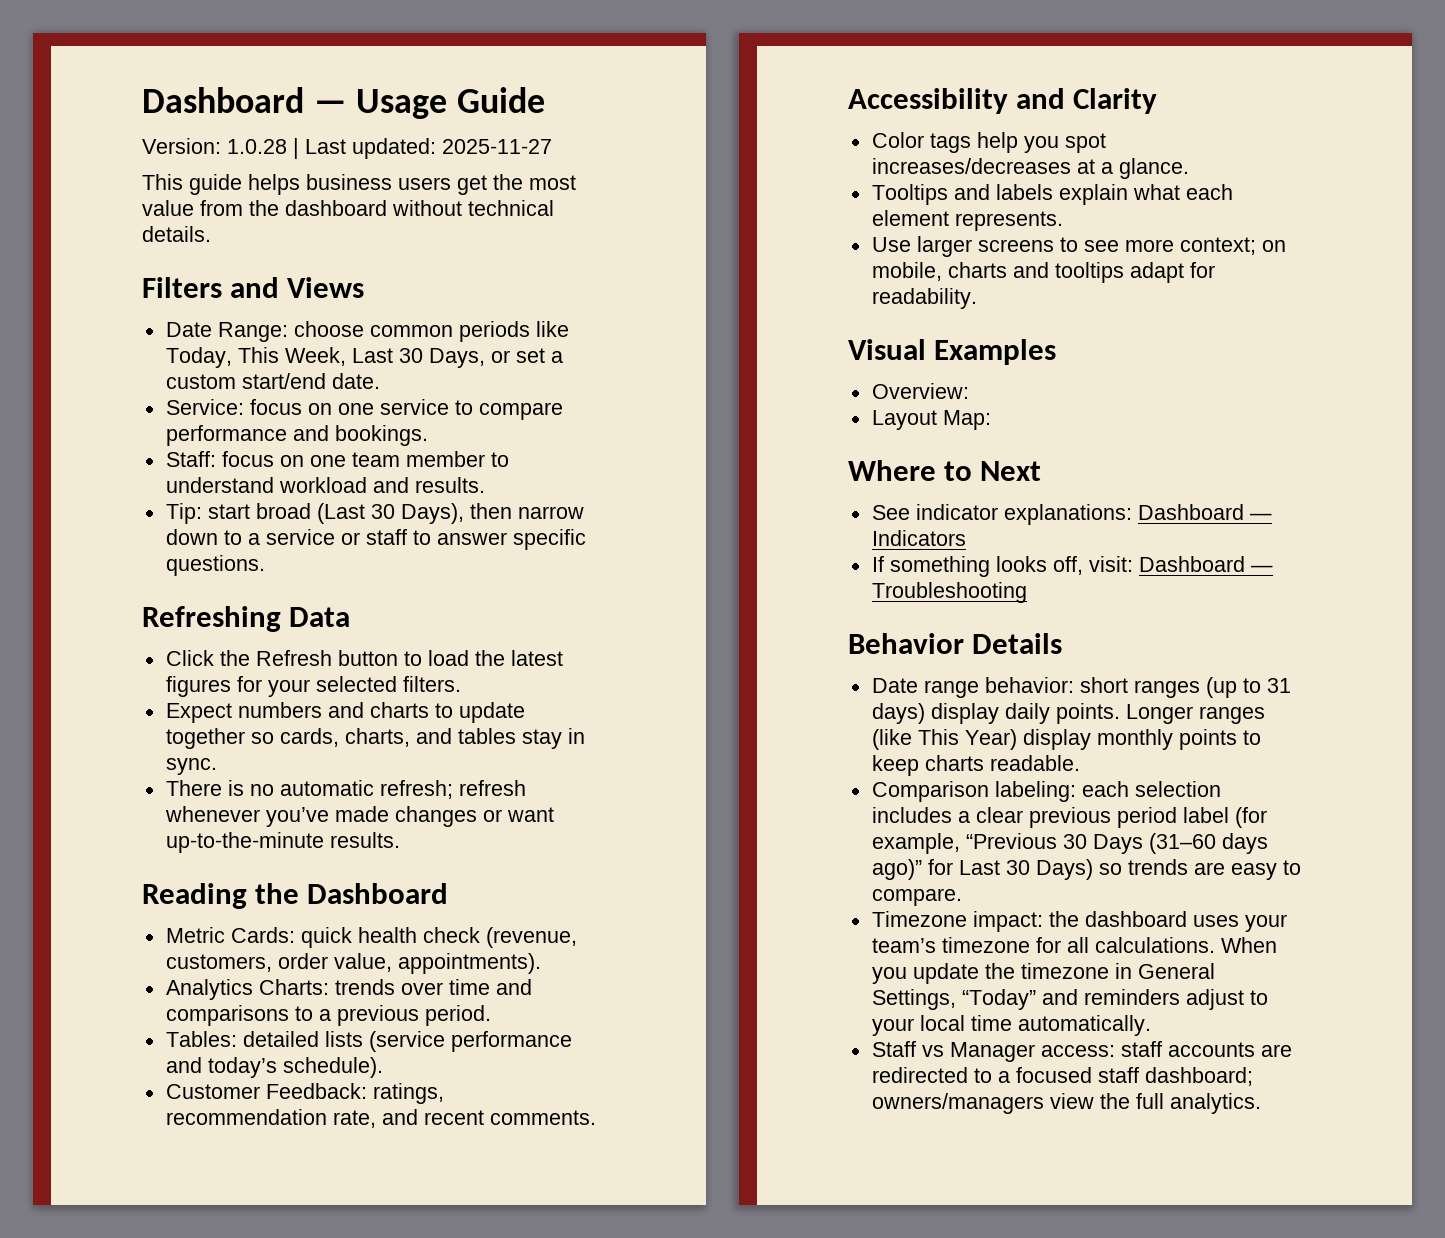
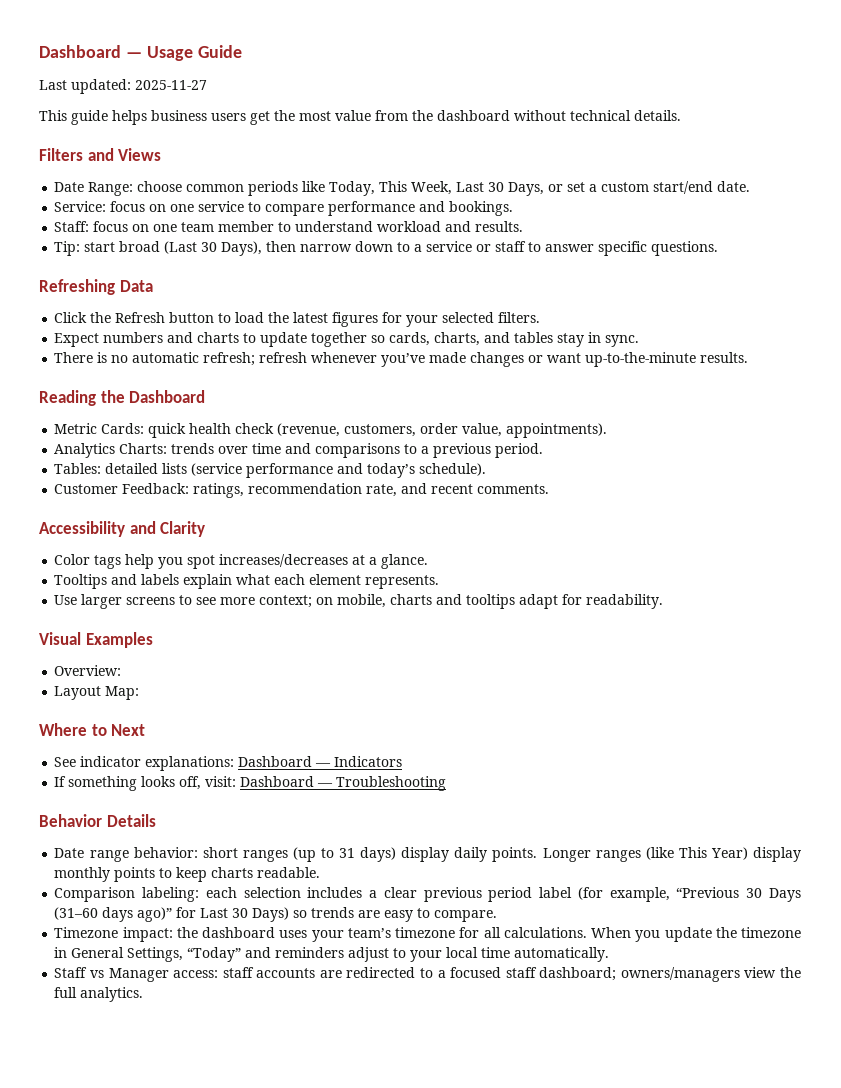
- Version: 1.0.28 | Last updated: 2025-11-27
+ Last updated: 2025-11-27

